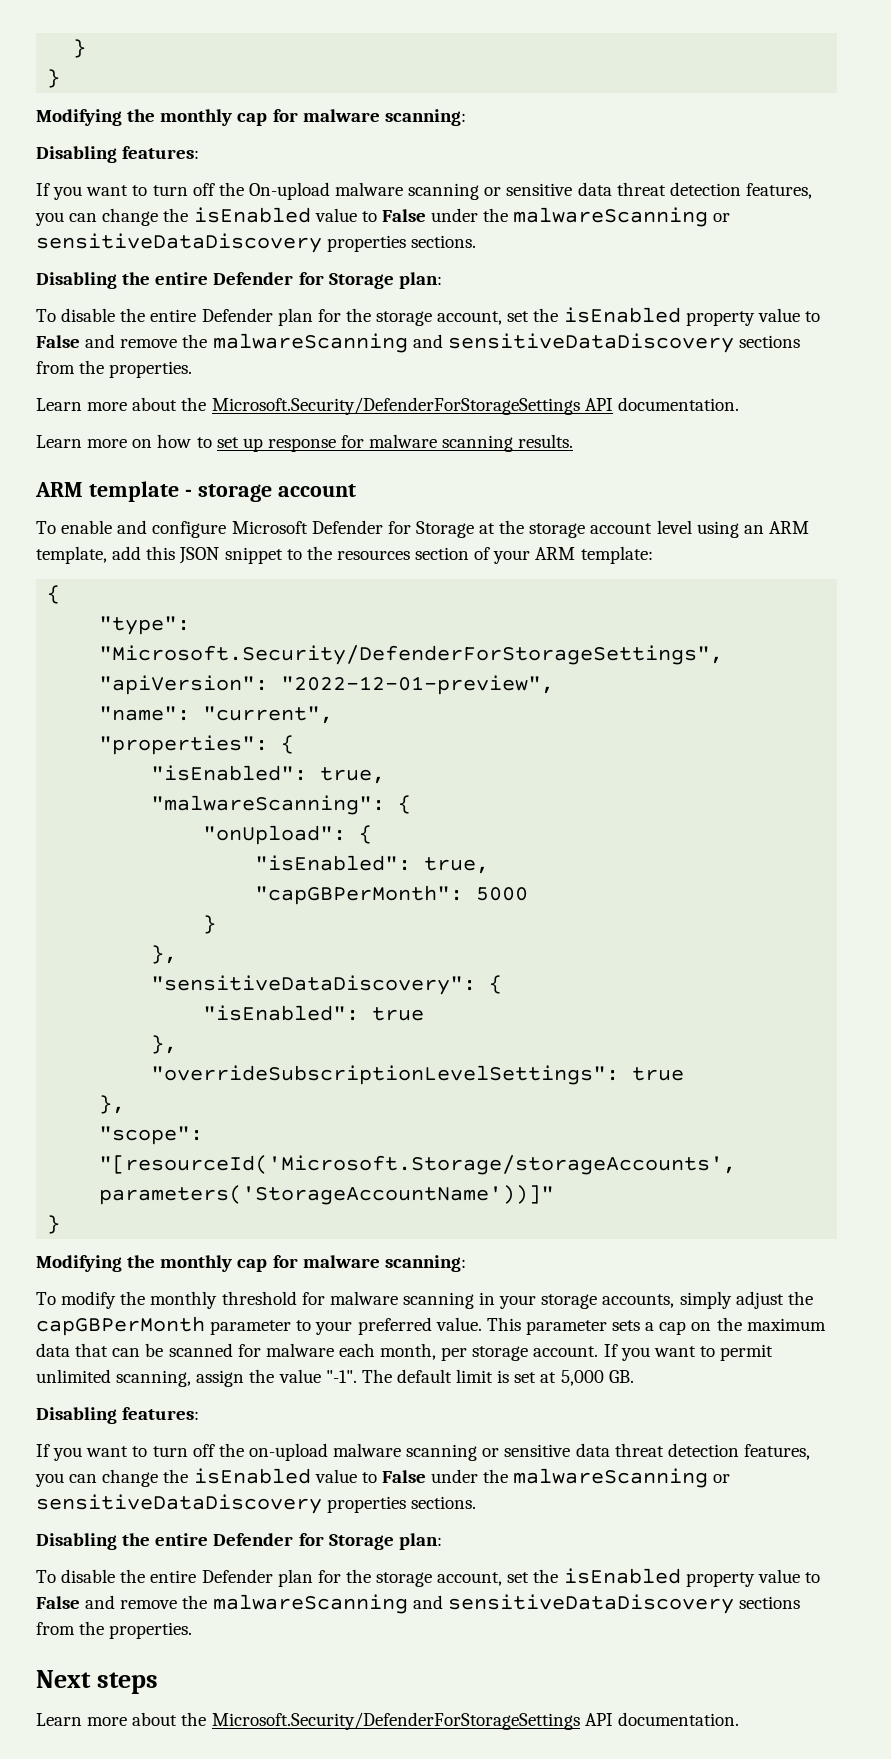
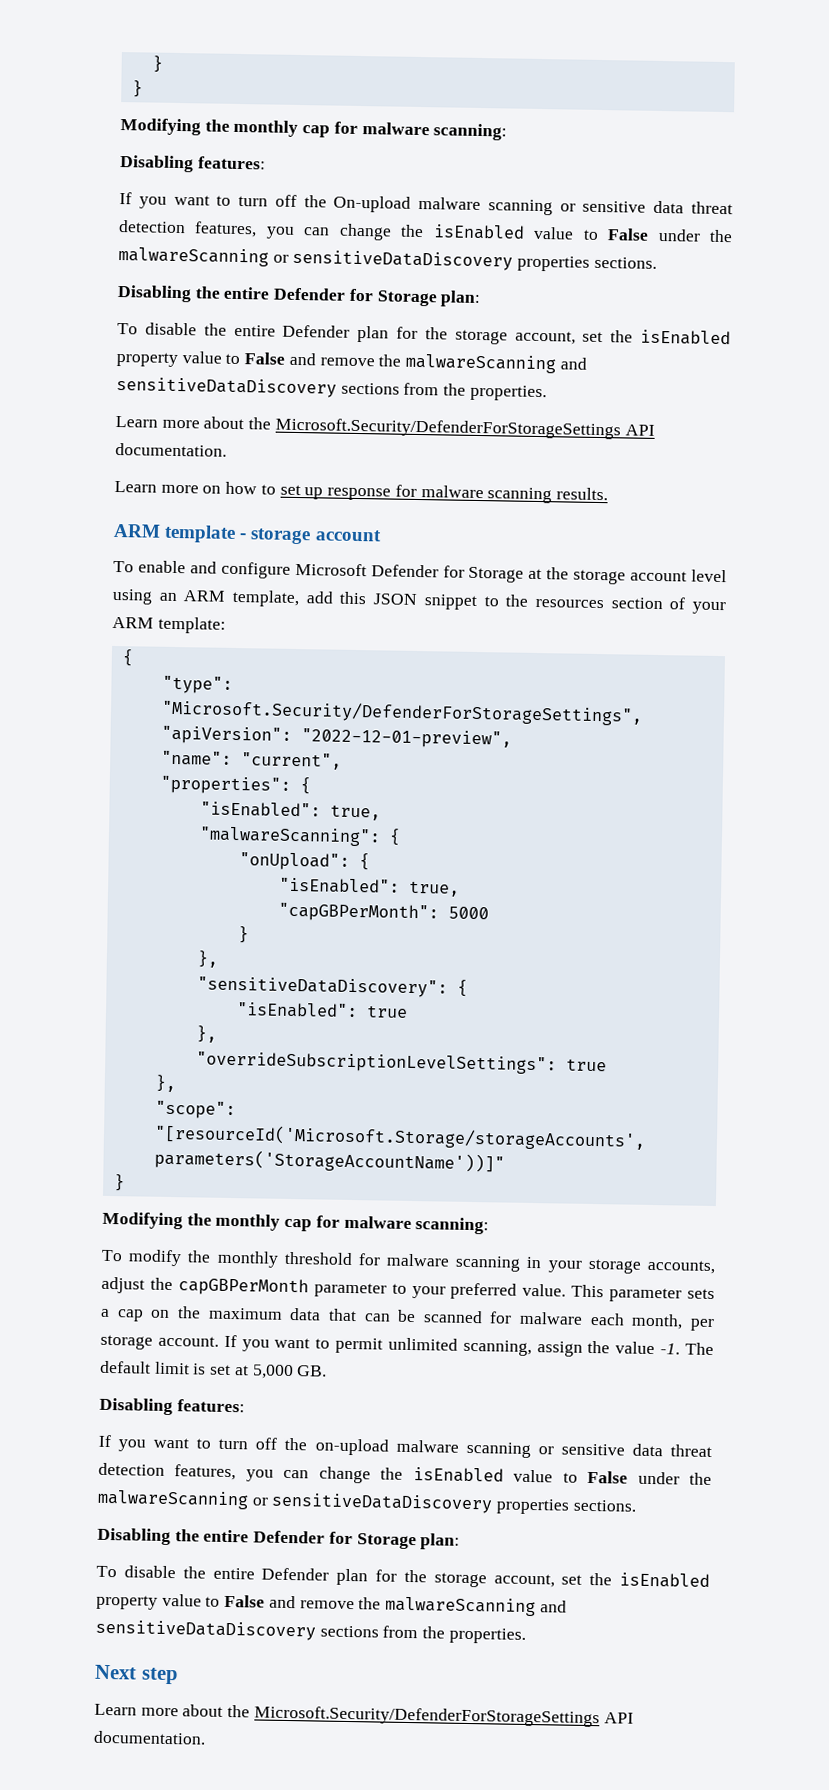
- To modify the monthly threshold for malware scanning in your storage accounts, simply adjust the capGBPerMonth parameter to your preferred value.
+ To modify the monthly threshold for malware scanning in your storage accounts, adjust the capGBPerMonth parameter to your preferred value.
- If you want to permit unlimited scanning, assign the value "-1".
+ If you want to permit unlimited scanning, assign the value -1.
- Next steps
+ Next step

